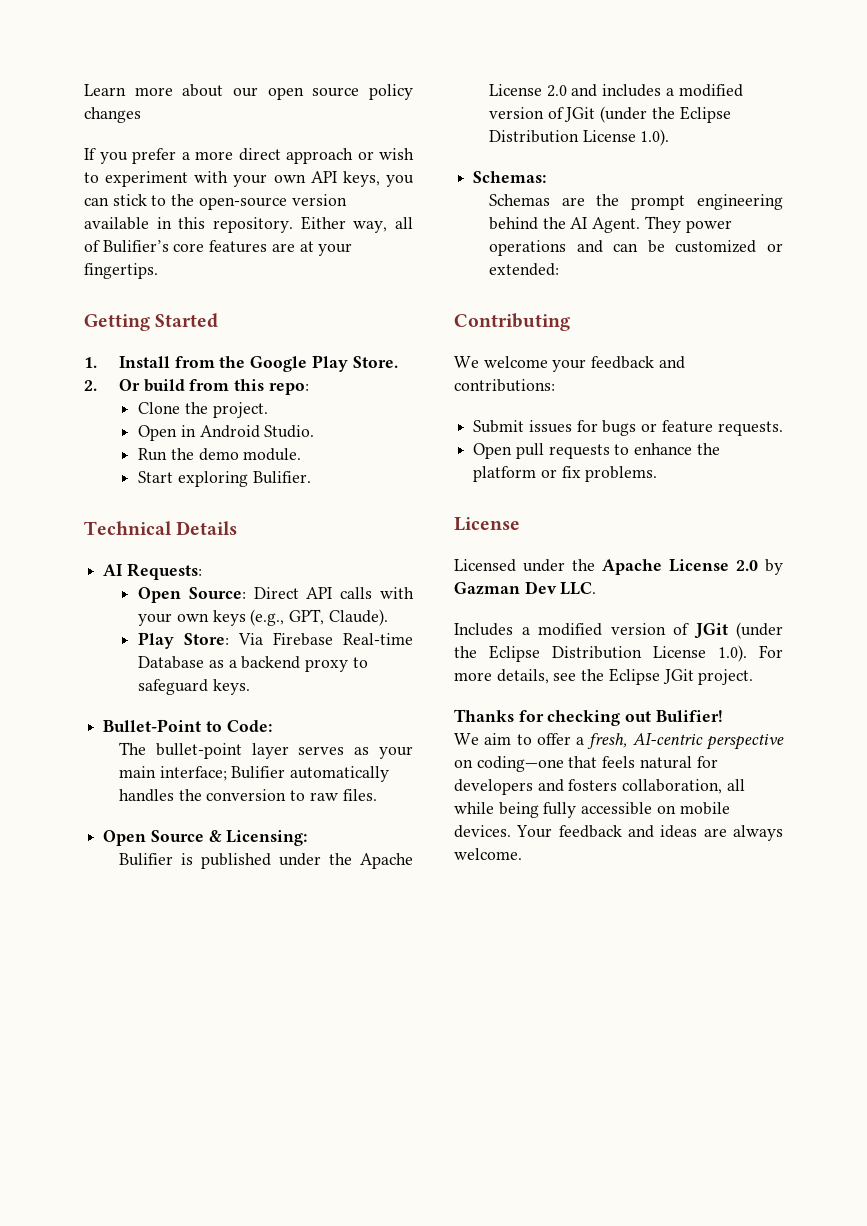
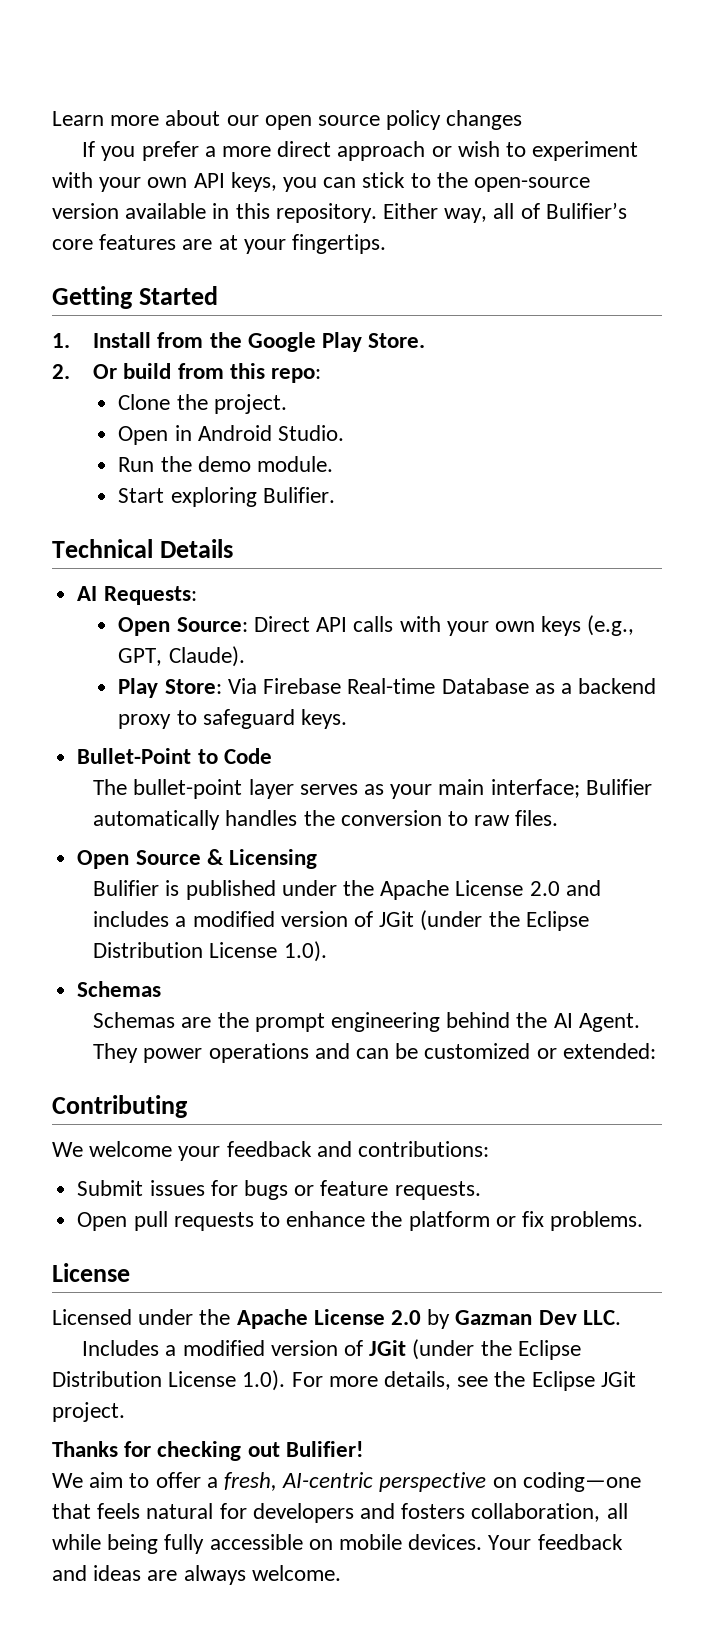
- Bullet-Point to Code:
+ Bullet-Point to Code
- Open Source & Licensing:
+ Open Source & Licensing
  Bulifier is published under the Apache License 2.0 and includes a modified version of JGit (under the Eclipse Distribution License 1.0).
- Schemas:
+ Schemas

